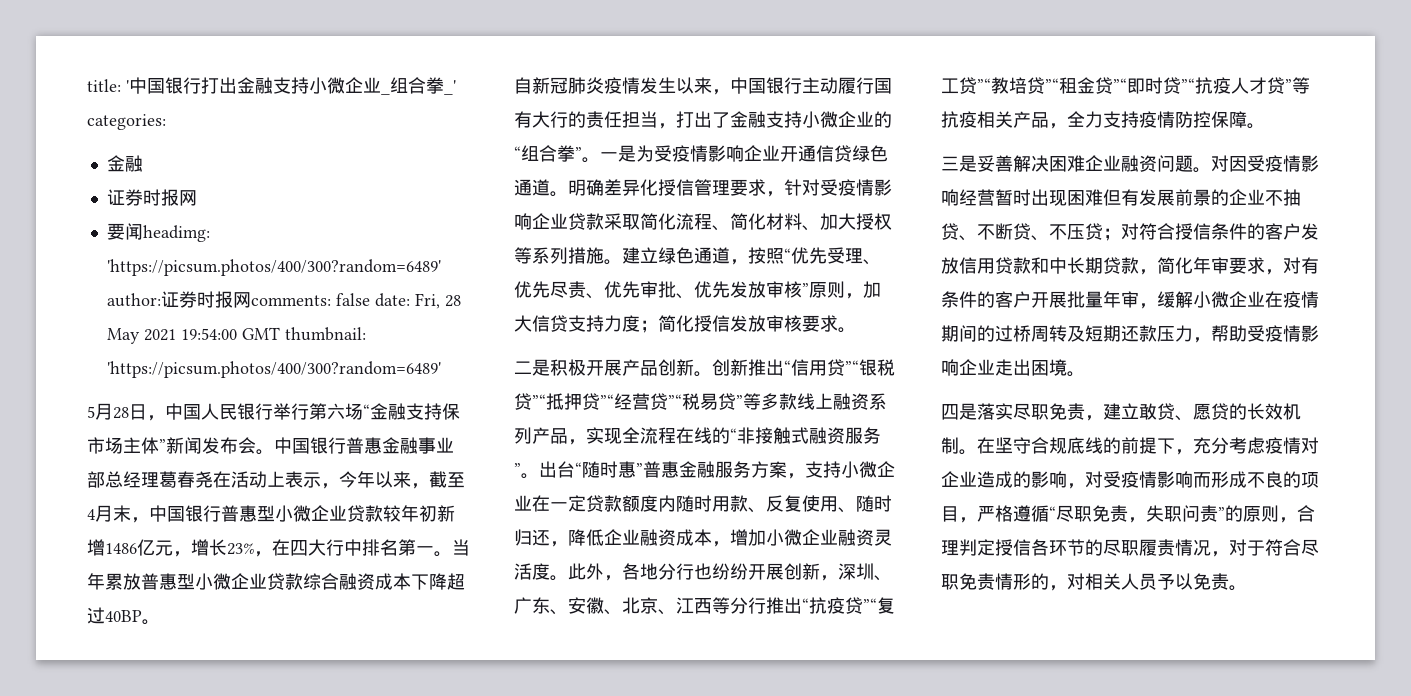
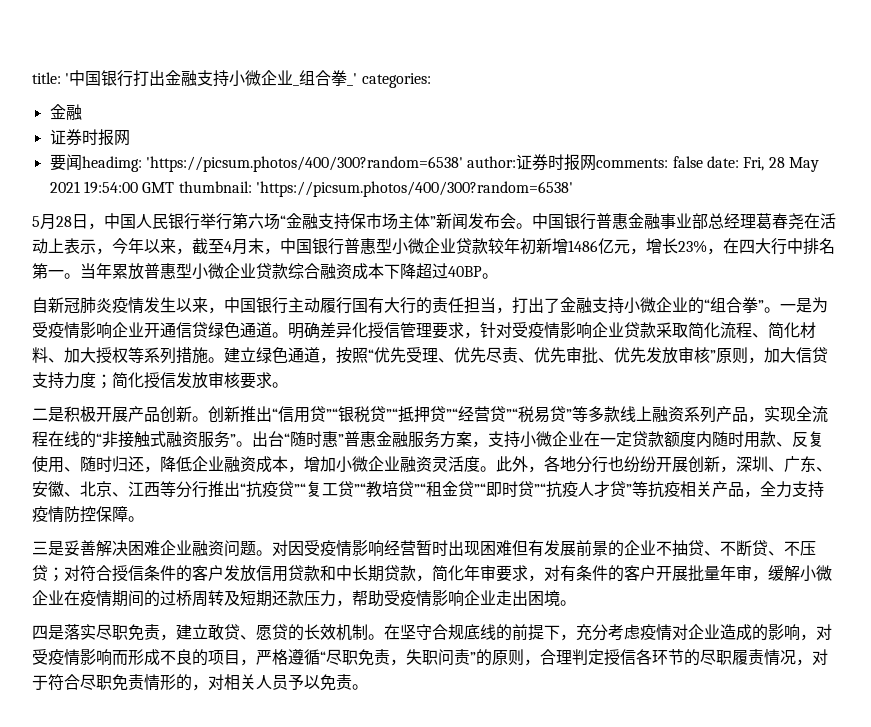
- 要闻headimg: 'https://picsum.photos/400/300?random=6489' author:证券时报网comments: false date: Fri, 28 May 2021 19:54:00 GMT thumbnail: 'https://picsum.photos/400/300?random=6489'
+ 要闻headimg: 'https://picsum.photos/400/300?random=6538' author:证券时报网comments: false date: Fri, 28 May 2021 19:54:00 GMT thumbnail: 'https://picsum.photos/400/300?random=6538'

